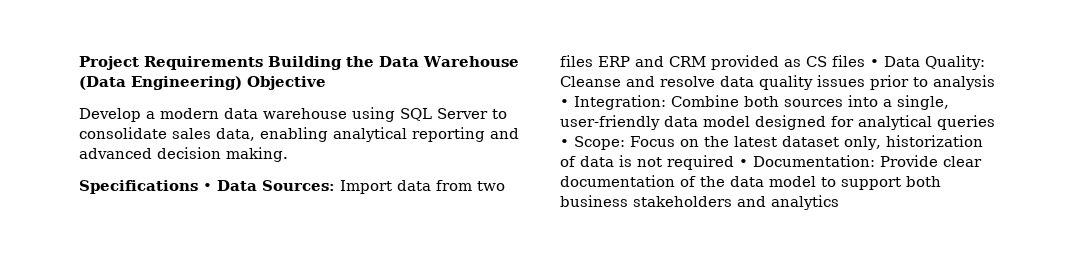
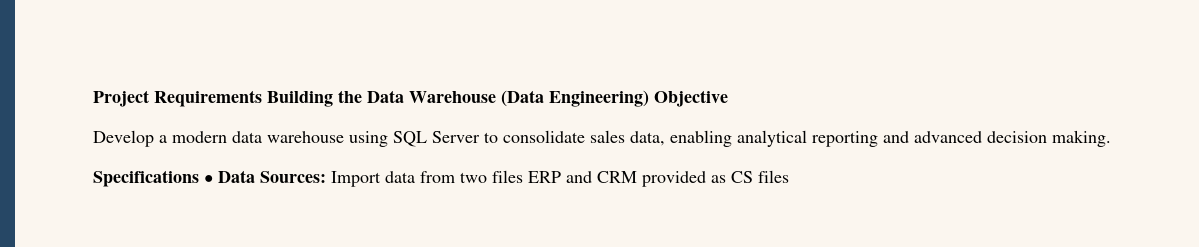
- Specifications • Data Sources: Import data from two files ERP and CRM provided as CS files • Data Quality: Cleanse and resolve data quality issues prior to analysis • Integration: Combine both sources into a single, user-friendly data model designed for analytical queries • Scope: Focus on the latest dataset only, historization of data is not required • Documentation: Provide clear documentation of the data model to support both business stakeholders and analytics
+ Specifications • Data Sources: Import data from two files ERP and CRM provided as CS files

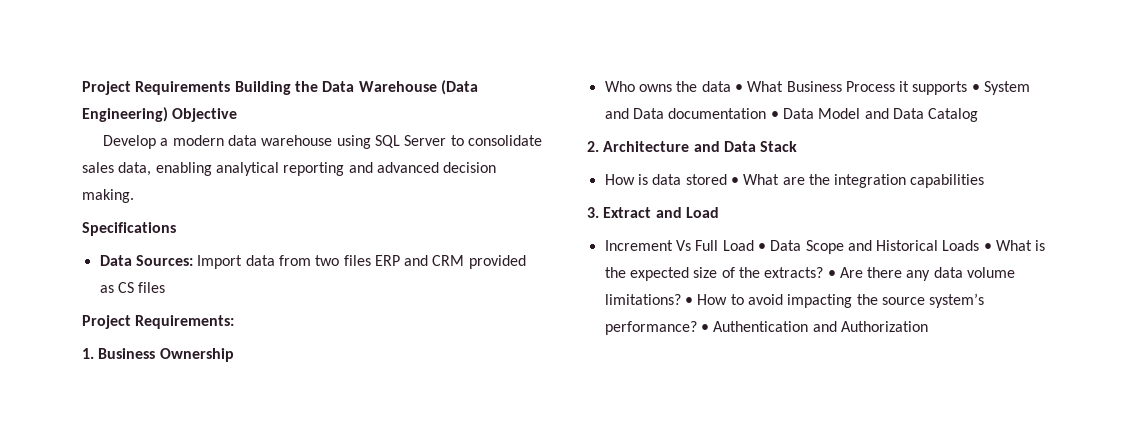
- Specifications • Data Sources: Import data from two files ERP and CRM provided as CS files
+ Specifications
+ Data Sources: Import data from two files ERP and CRM provided as CS files
+ Project Requirements:
+ 1. Business Ownership
+ Who owns the data • What Business Process it supports • System and Data documentation • Data Model and Data Catalog
+ 2. Architecture and Data Stack
+ How is data stored • What are the integration capabilities
+ 3. Extract and Load
+ Increment Vs Full Load • Data Scope and Historical Loads • What is the expected size of the extracts? • Are there any data volume limitations? • How to avoid impacting the source system’s performance? • Authentication and Authorization

